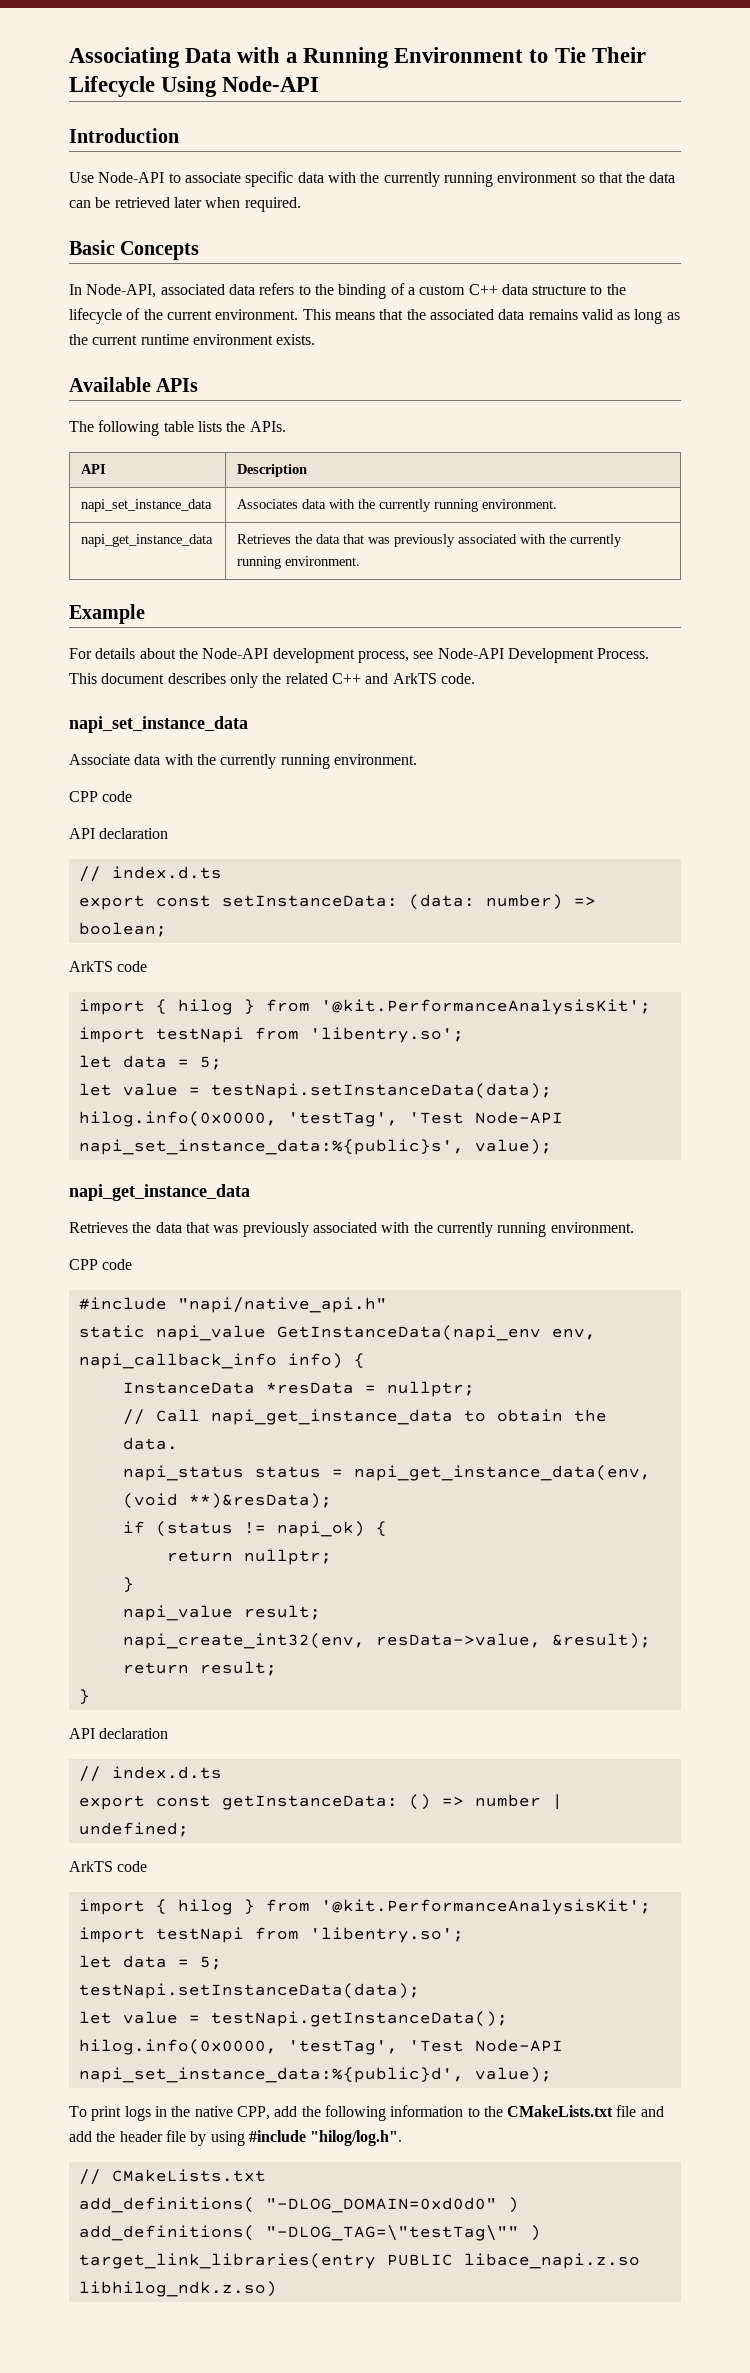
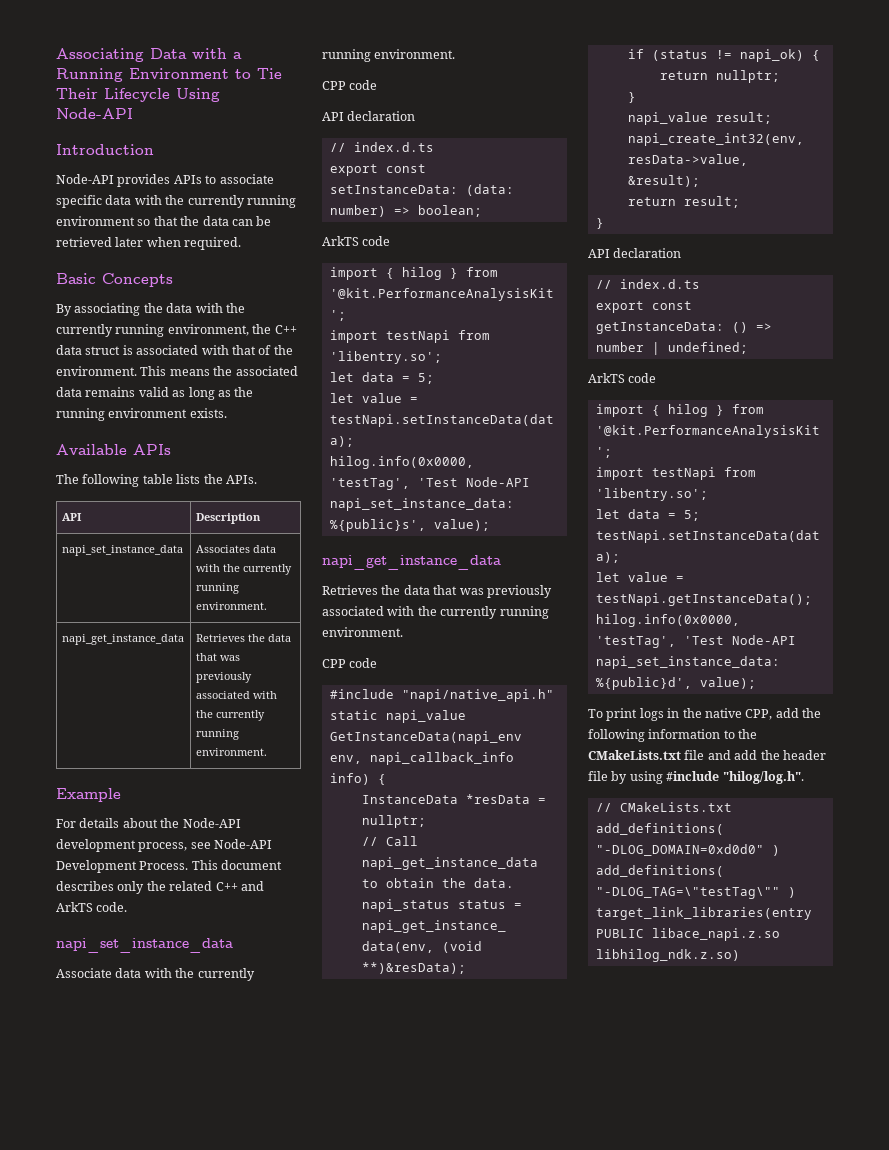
- Use Node-API to associate specific data with the currently running environment so that the data can be retrieved later when required.
+ Node-API provides APIs to associate specific data with the currently running environment so that the data can be retrieved later when required.
- In Node-API, associated data refers to the binding of a custom C++ data structure to the lifecycle of the current environment.
+ By associating the data with the currently running environment, the C++ data struct is associated with that of the environment.
- This means that the associated data remains valid as long as the current runtime environment exists.
+ This means the associated data remains valid as long as the running environment exists.

